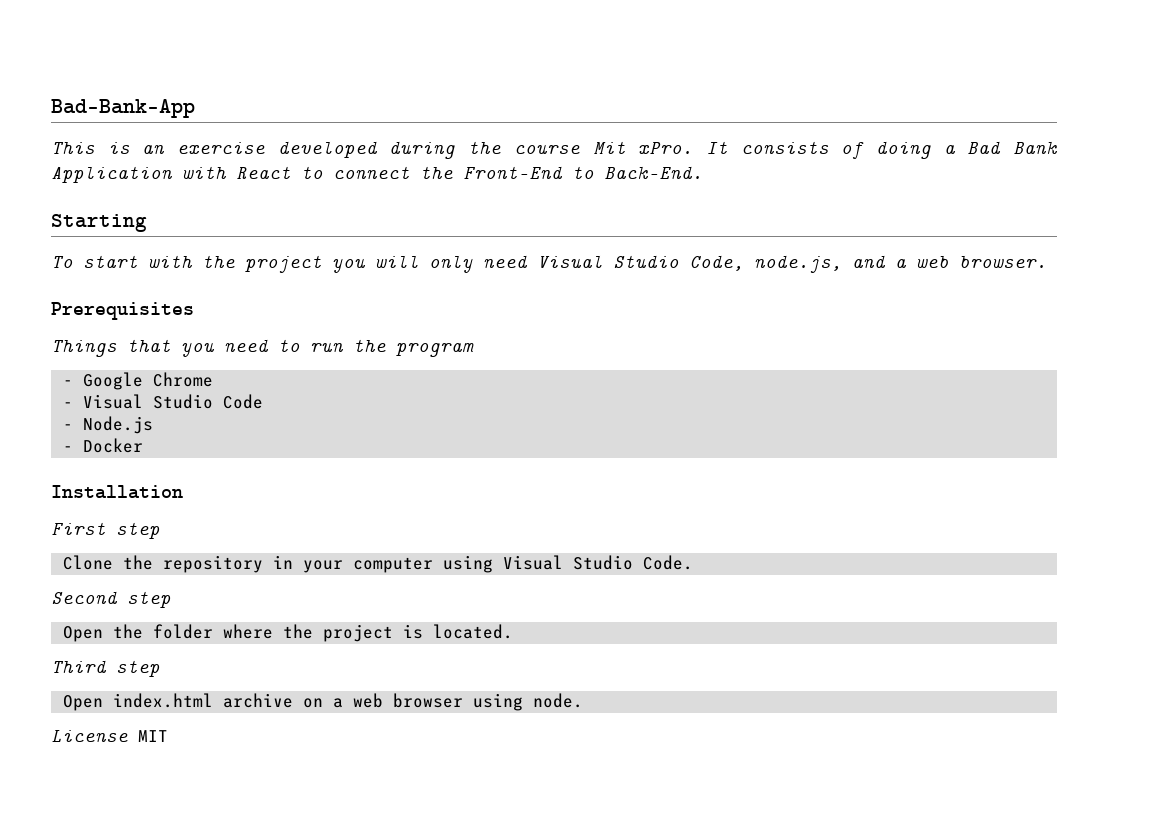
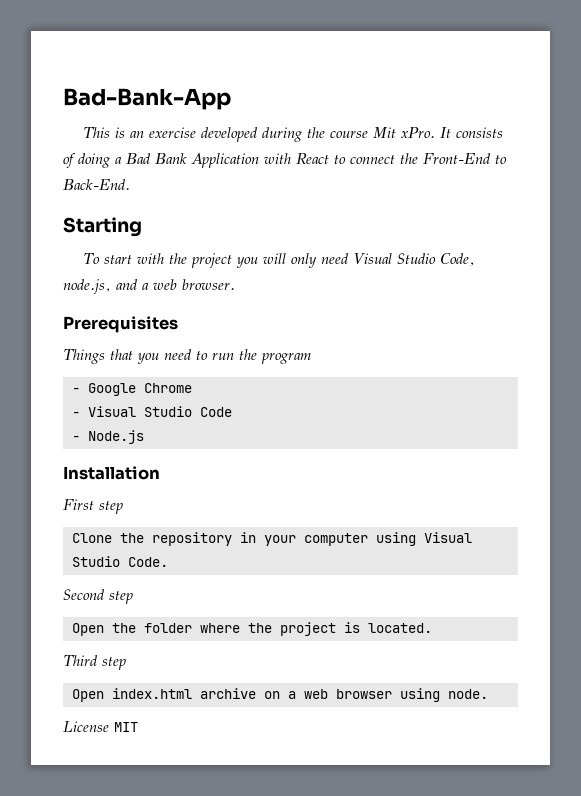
- - Docker

